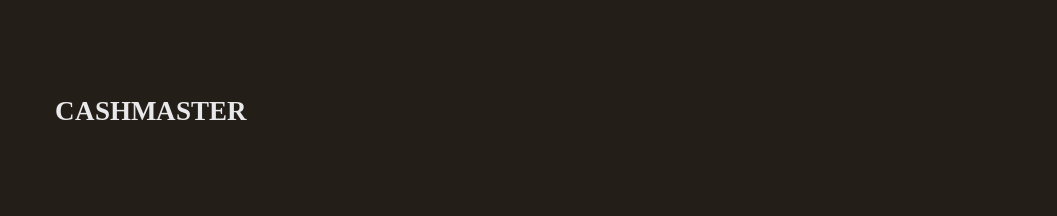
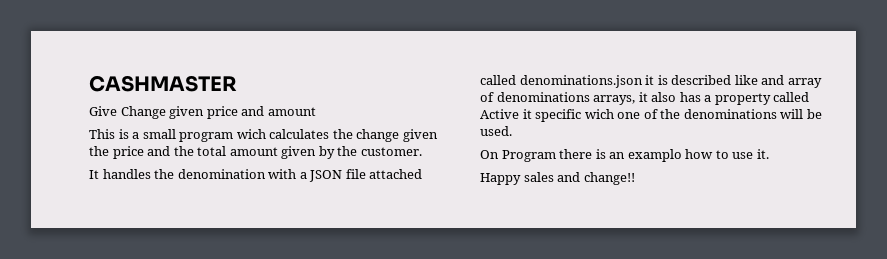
+ Give Change given price and amount
+ This is a small program wich calculates the change given the price and the total amount given by the customer.
+ It handles the denomination with a JSON file attached called denominations.json it is described like and array of denominations arrays, it also has a property called Active it specific wich one of the denominations will be used.
+ On Program there is an examplo how to use it.
+ Happy sales and change!!

